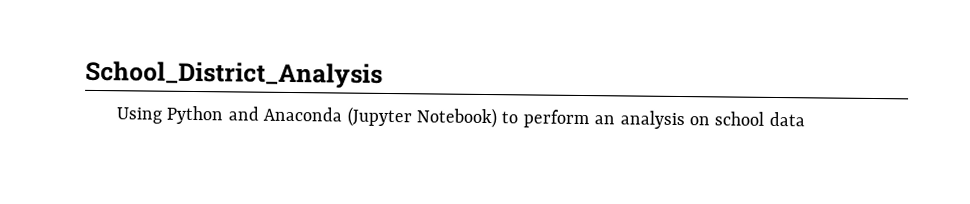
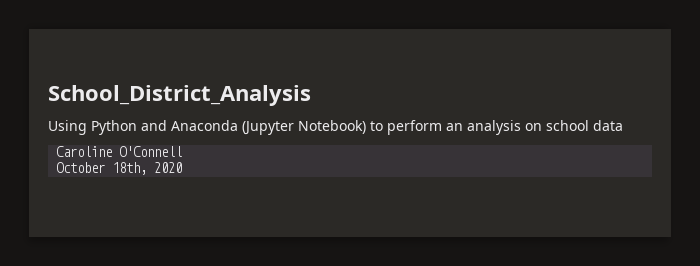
+ Caroline O'Connell
+ October 18th, 2020

